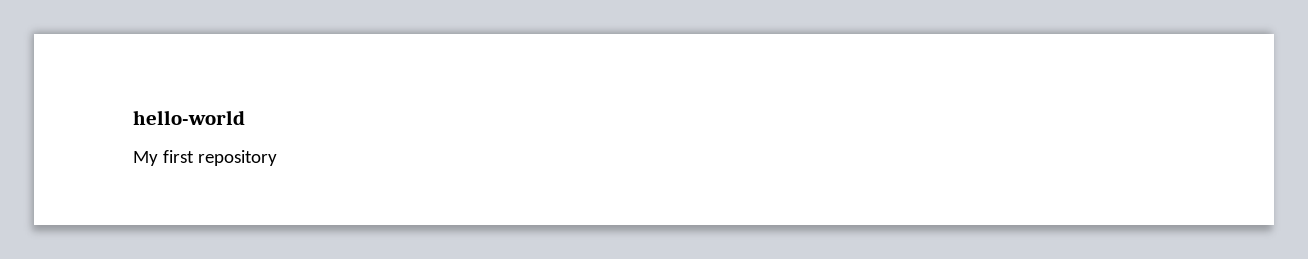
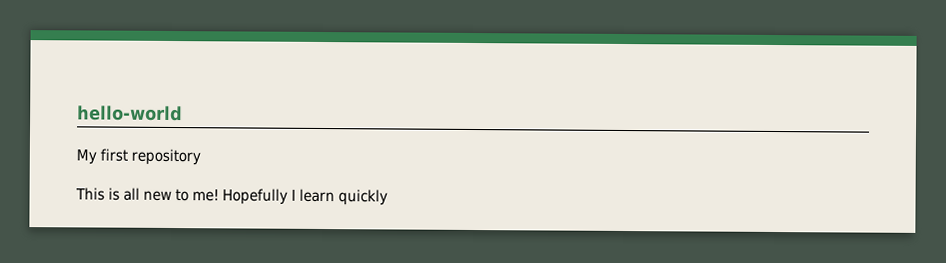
+ This is all new to me! Hopefully I learn quickly

